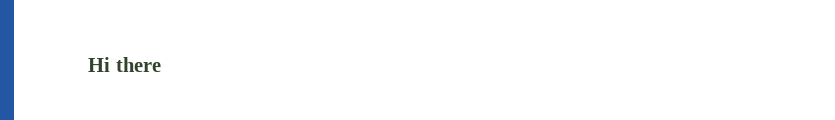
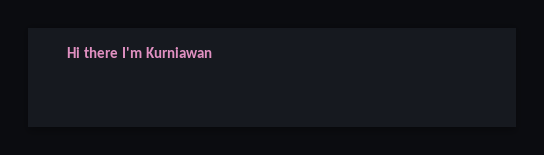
- Hi there
+ Hi there I'm Kurniawan

